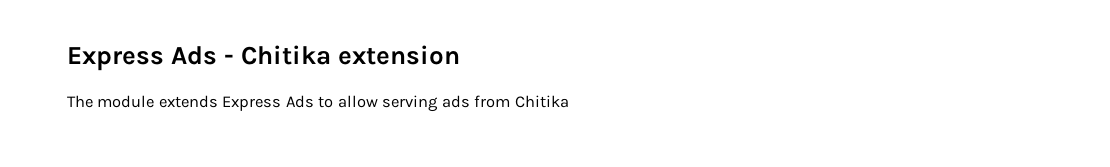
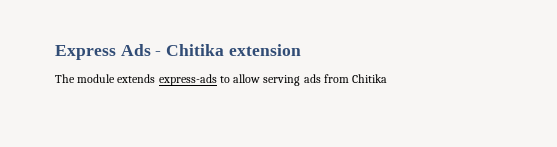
- The module extends Express Ads to allow serving ads from Chitika
+ The module extends express-ads to allow serving ads from Chitika

